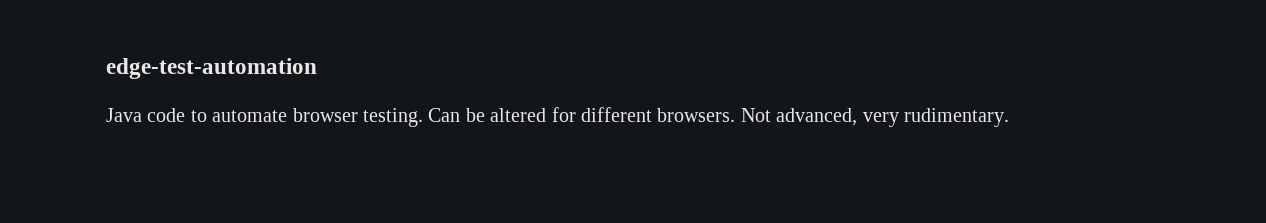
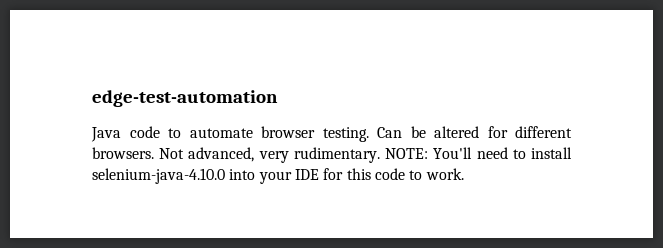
+ NOTE: You'll need to install selenium-java-4.10.0 into your IDE for this code to work.

